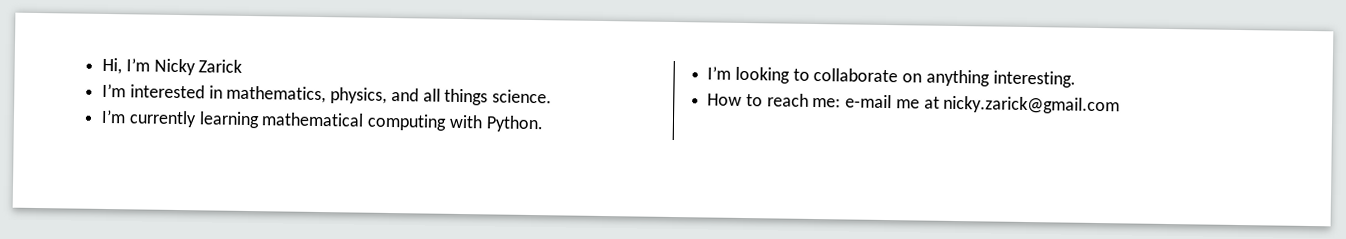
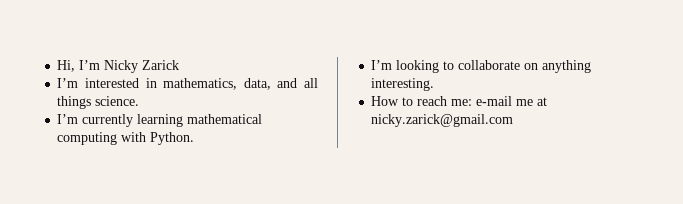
- I’m interested in mathematics, physics, and all things science.
+ I’m interested in mathematics, data, and all things science.

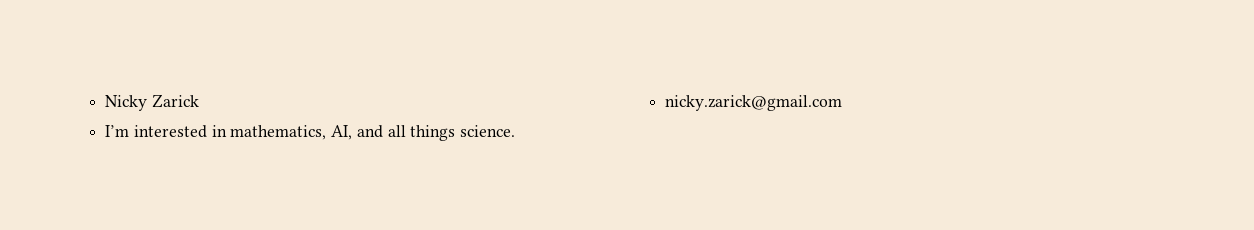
- Hi, I’m Nicky Zarick
+ Nicky Zarick
- I’m interested in mathematics, data, and all things science.
+ I’m interested in mathematics, AI, and all things science.
- I’m currently learning mathematical computing with Python.
- I’m looking to collaborate on anything interesting.
- How to reach me: e-mail me at nicky.zarick@gmail.com
+ nicky.zarick@gmail.com

